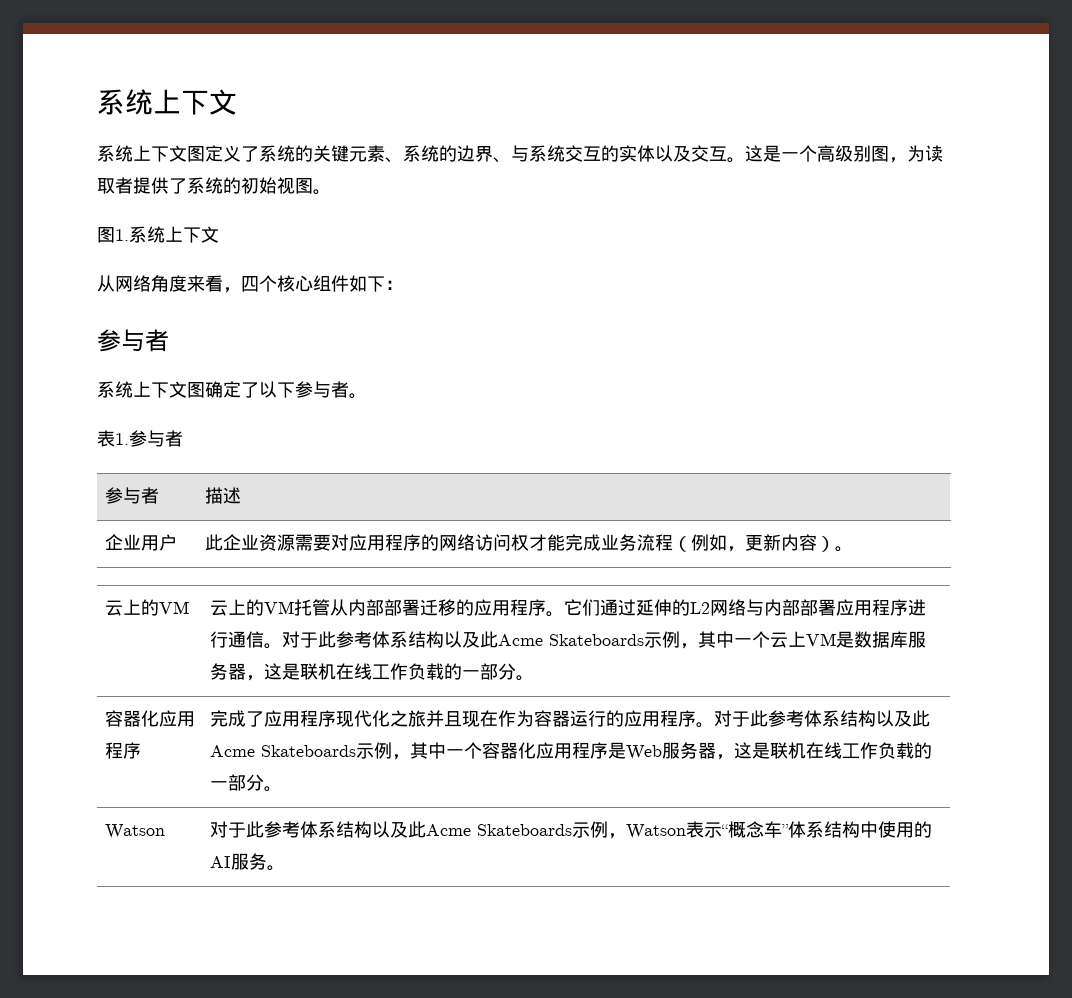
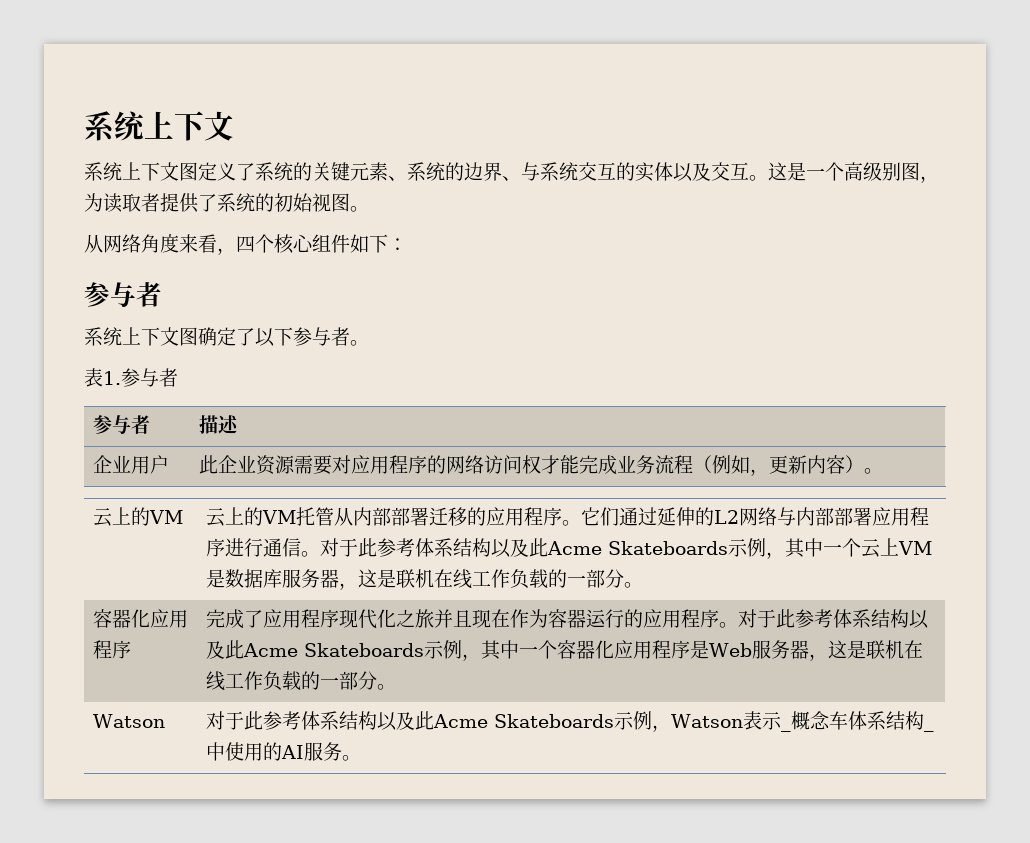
- 图1.系统上下文
- Watson | 对于此参考体系结构以及此Acme Skateboards示例，Watson表示“概念车”体系结构中使用的AI服务。
+ Watson | 对于此参考体系结构以及此Acme Skateboards示例，Watson表示_概念车体系结构_中使用的AI服务。

